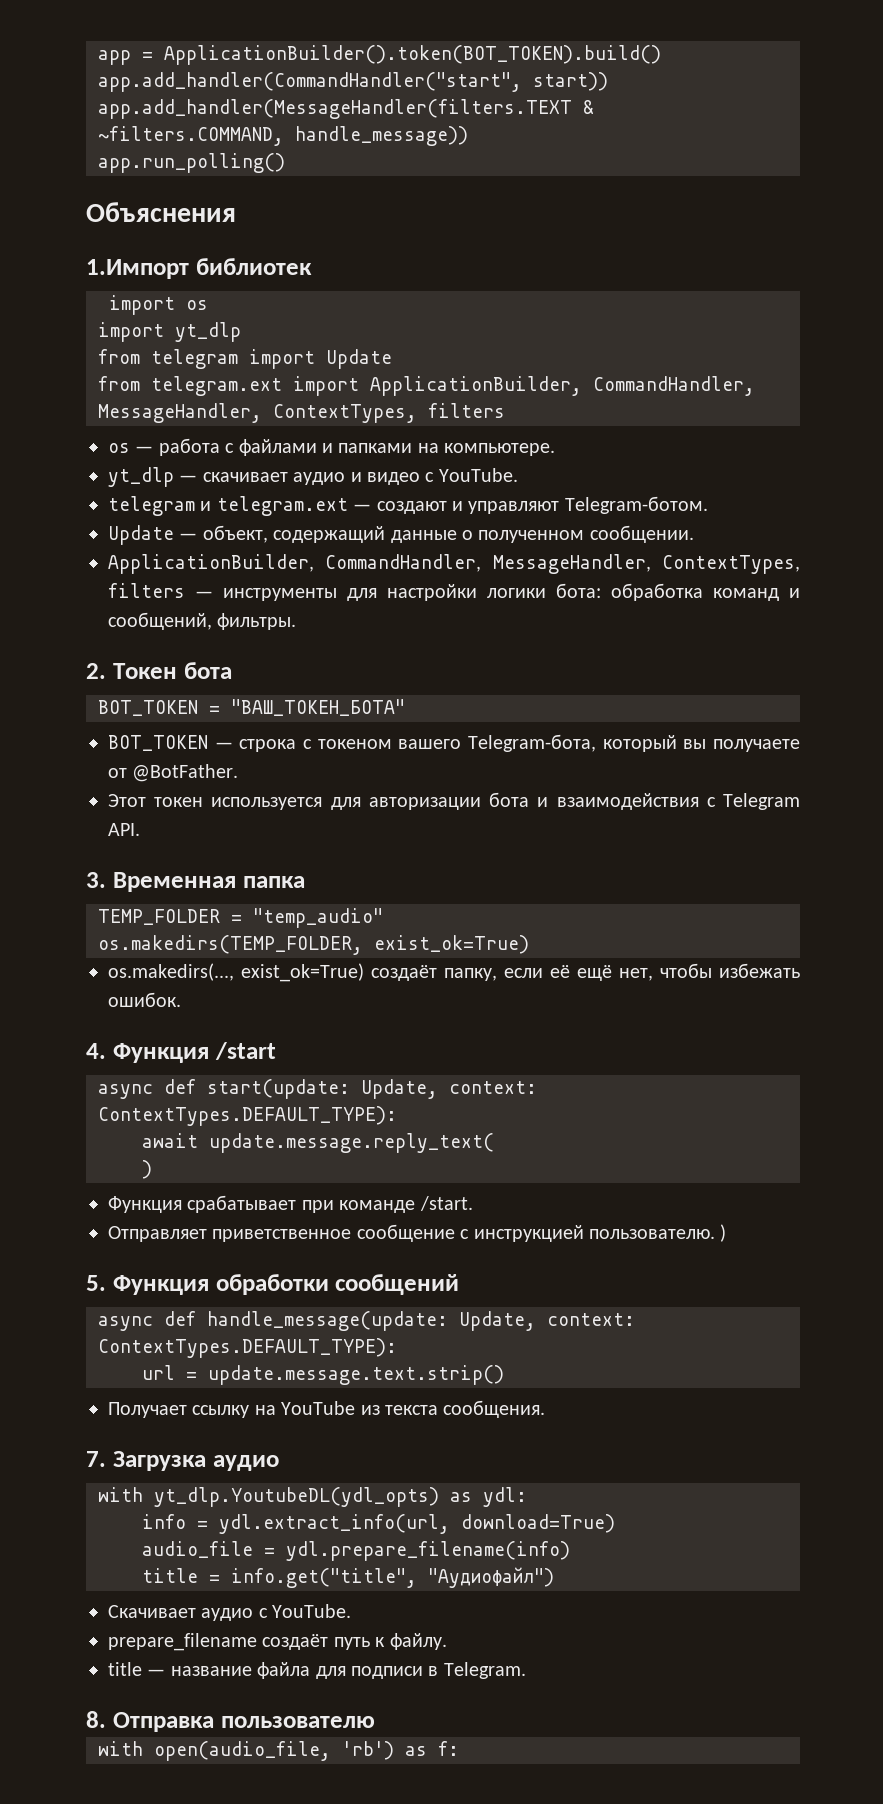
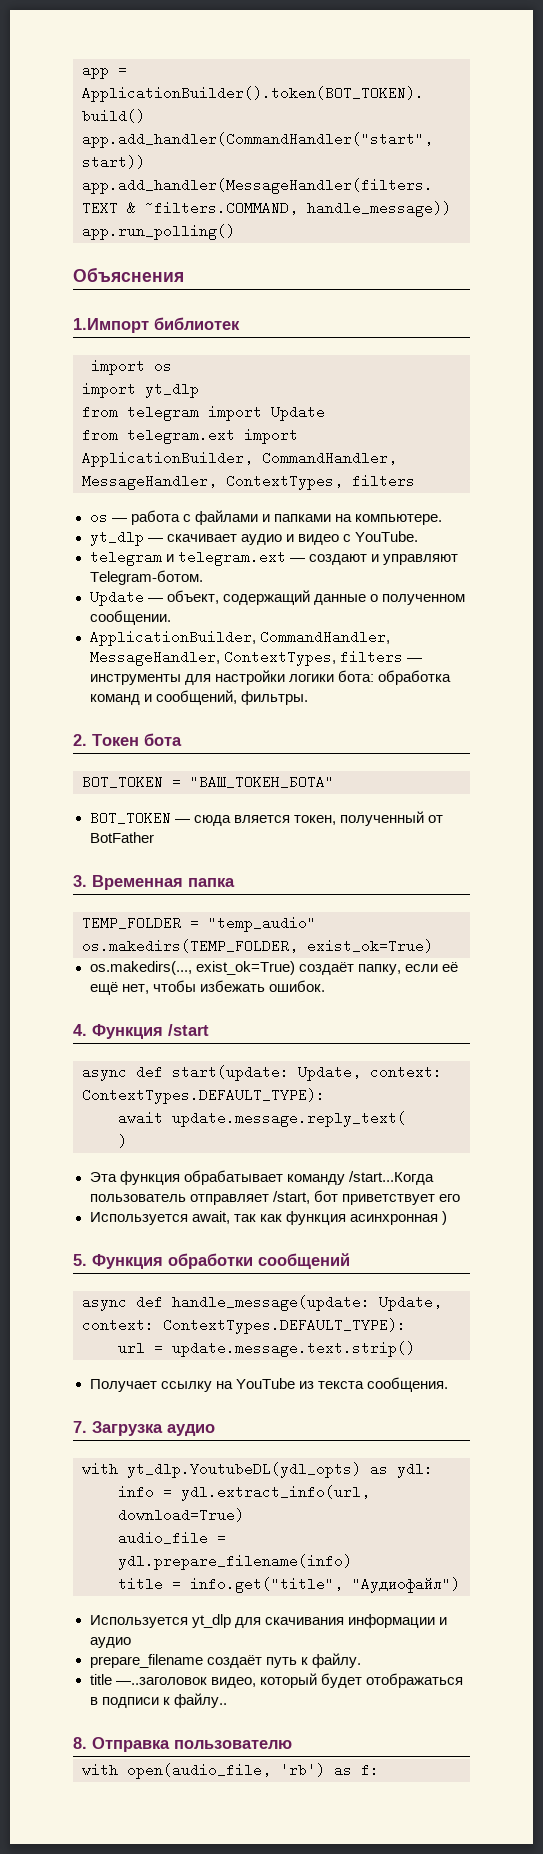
- BOT_TOKEN — строка с токеном вашего Telegram-бота, который вы получаете от @BotFather.
- Этот токен используется для авторизации бота и взаимодействия с Telegram API.
+ BOT_TOKEN — сюда вляется токен, полученный от BotFather
- Функция срабатывает при команде /start.
- Отправляет приветственное сообщение с инструкцией пользователю. )
+ Эта функция обрабатывает команду /start...Когда пользователь отправляет /start, бот приветствует его
+ Используется await, так как функция асинхронная )
- Скачивает аудио с YouTube.
+ Используется yt_dlp для скачивания информации и аудио
- title — название файла для подписи в Telegram.
+ title —..заголовок видео, который будет отображаться в подписи к файлу..

